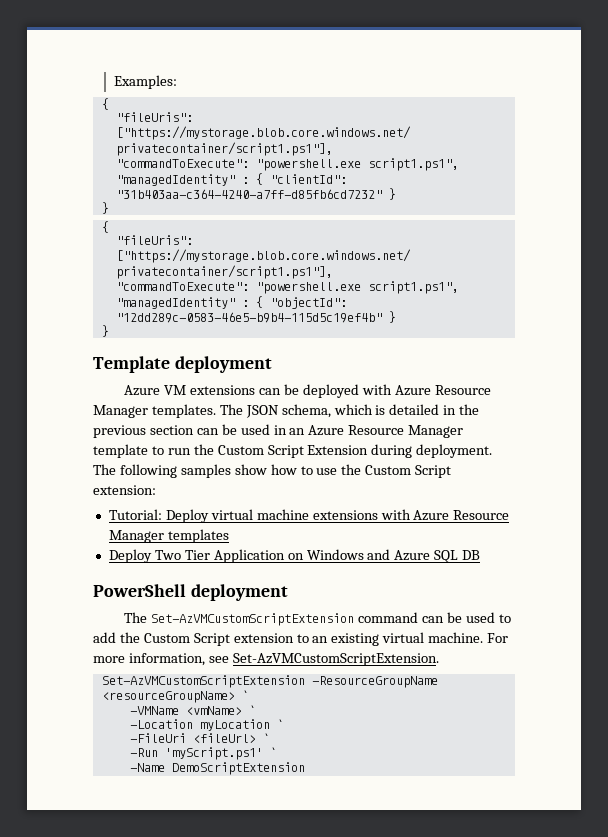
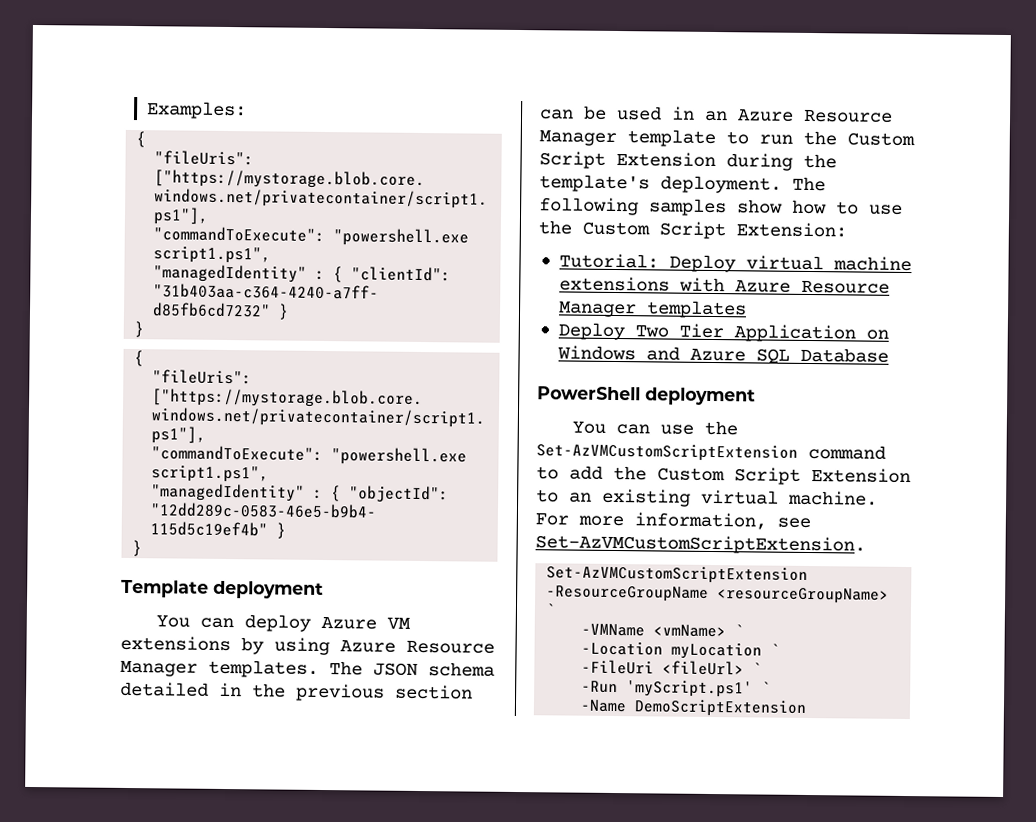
- Azure VM extensions can be deployed with Azure Resource Manager templates.
+ You can deploy Azure VM extensions by using Azure Resource Manager templates.
- The JSON schema, which is detailed in the previous section can be used in an Azure Resource Manager template to run the Custom Script Extension during deployment.
+ The JSON schema detailed in the previous section can be used in an Azure Resource Manager template to run the Custom Script Extension during the template's deployment.
- The following samples show how to use the Custom Script extension:
+ The following samples show how to use the Custom Script Extension:
- Deploy Two Tier Application on Windows and Azure SQL DB
+ Deploy Two Tier Application on Windows and Azure SQL Database
- The Set-AzVMCustomScriptExtension command can be used to add the Custom Script extension to an existing virtual machine.
+ You can use the Set-AzVMCustomScriptExtension command to add the Custom Script Extension to an existing virtual machine.

